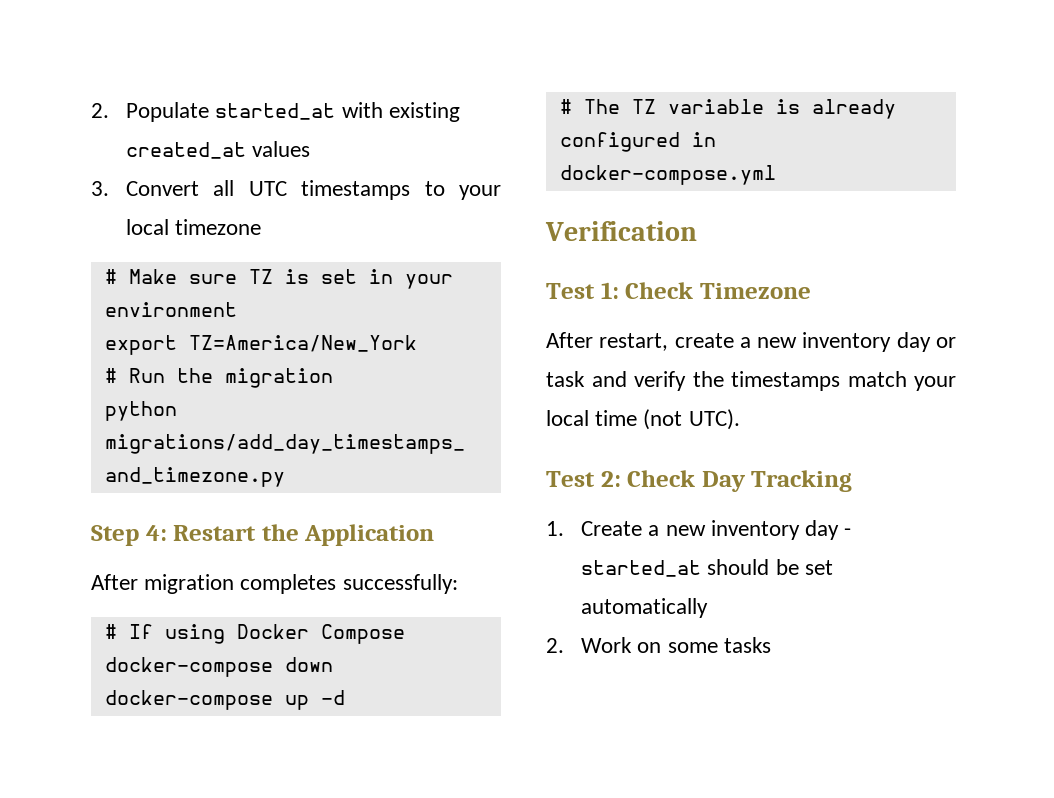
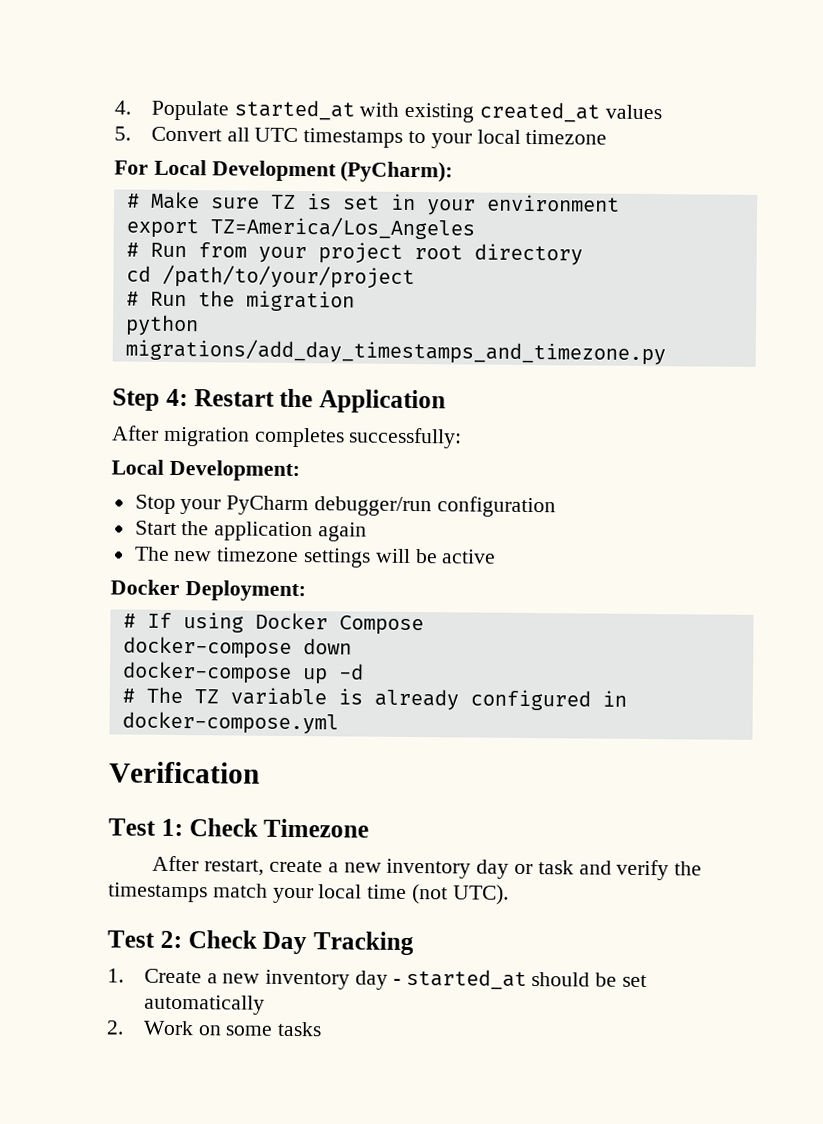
- 2. Populate started_at with existing created_at values
+ 4. Populate started_at with existing created_at values
- 3. Convert all UTC timestamps to your local timezone
+ 5. Convert all UTC timestamps to your local timezone
+ For Local Development (PyCharm):
- export TZ=America/New_York
+ export TZ=America/Los_Angeles
+ # Run from your project root directory
+ cd /path/to/your/project
+ Local Development:
+ Stop your PyCharm debugger/run configuration
+ Start the application again
+ The new timezone settings will be active
+ Docker Deployment:

